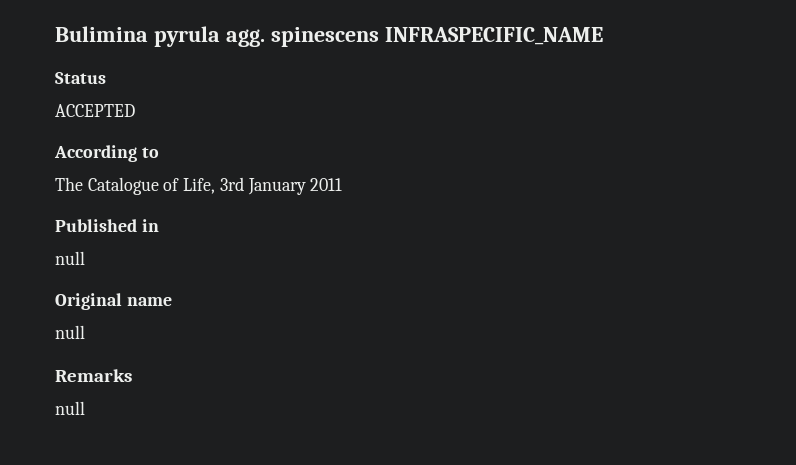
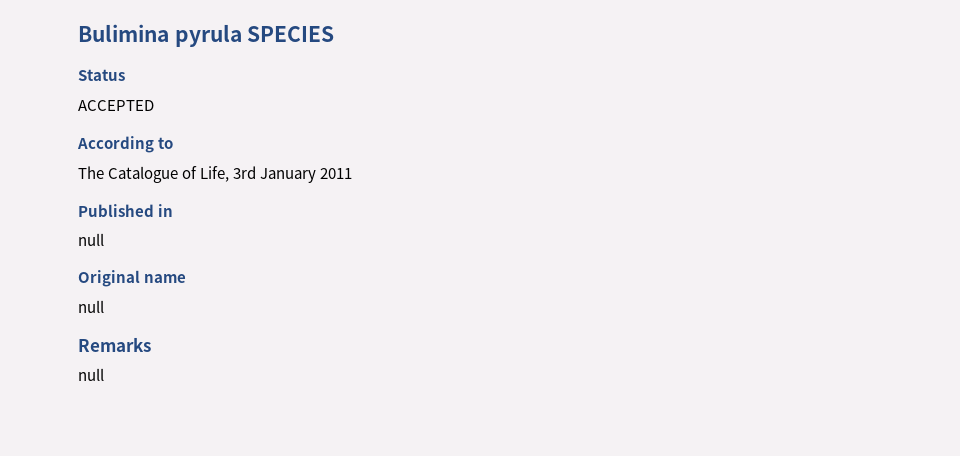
- Bulimina pyrula agg. spinescens INFRASPECIFIC_NAME
+ Bulimina pyrula SPECIES

